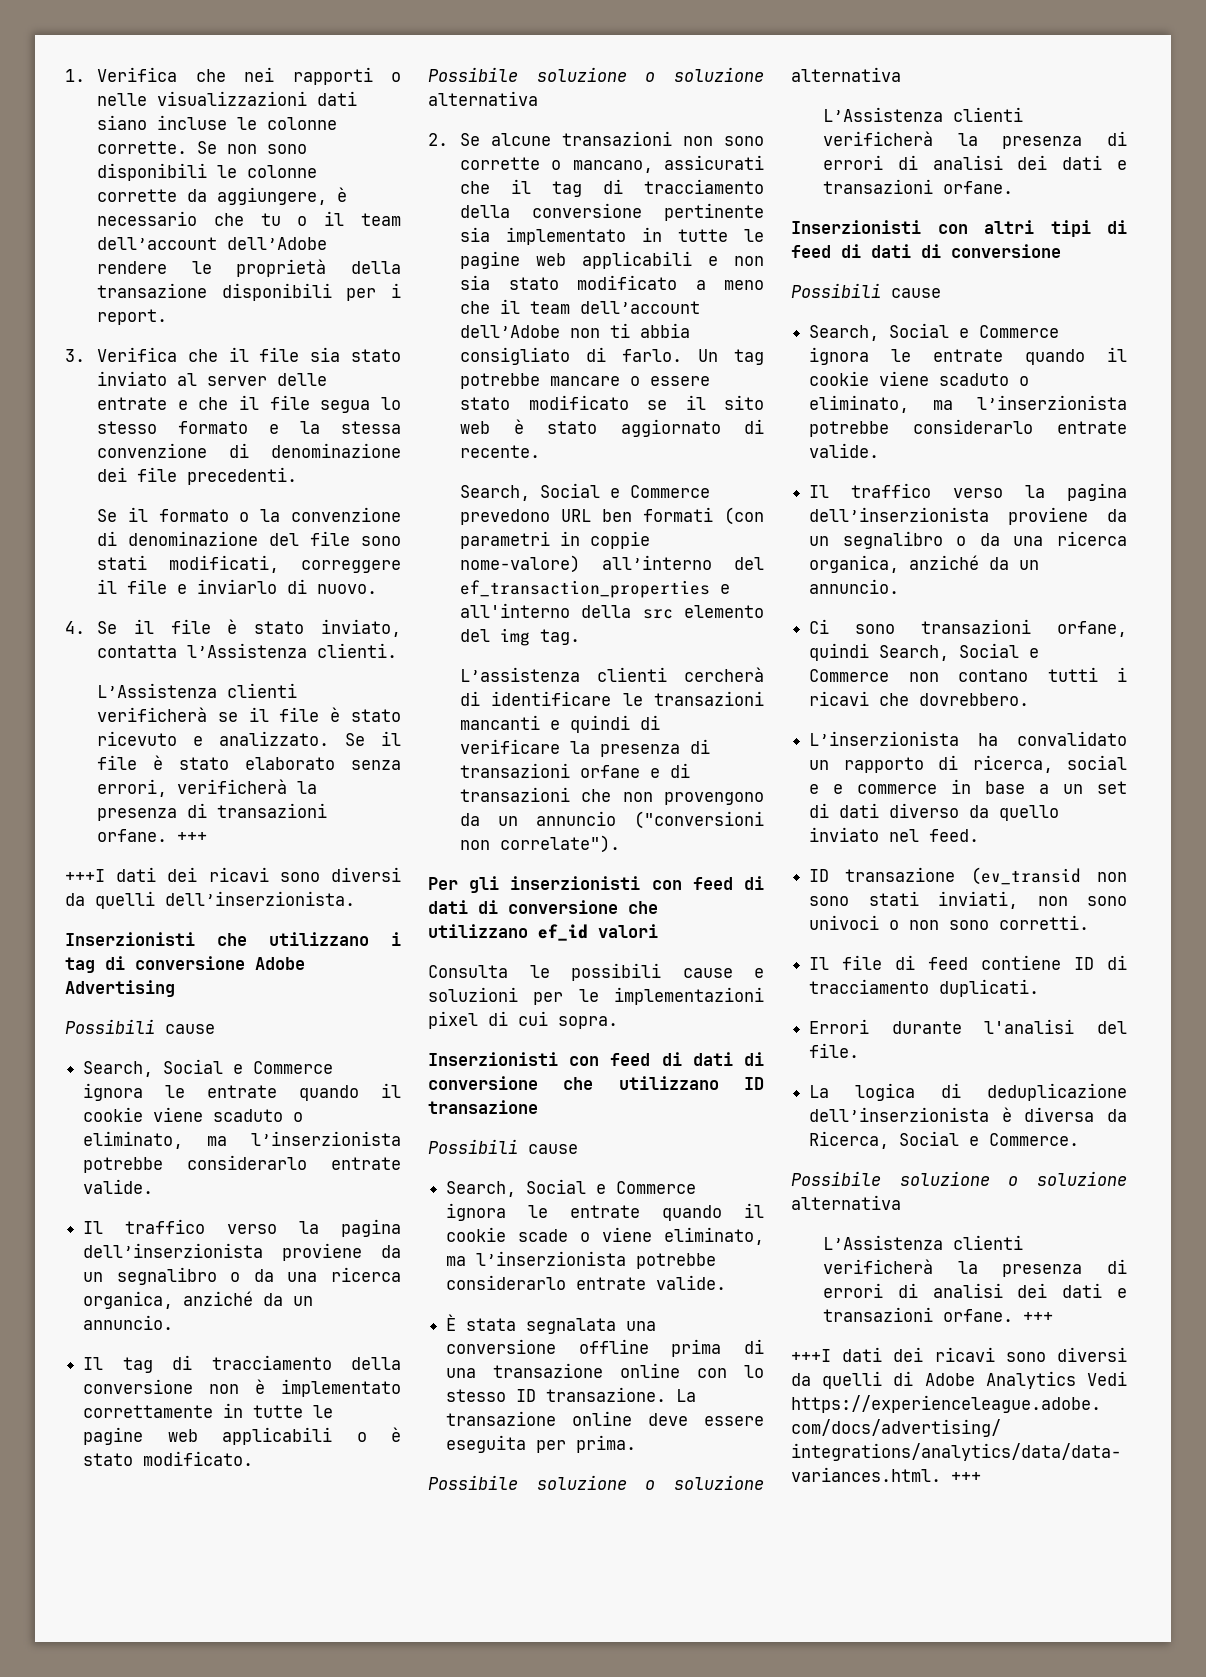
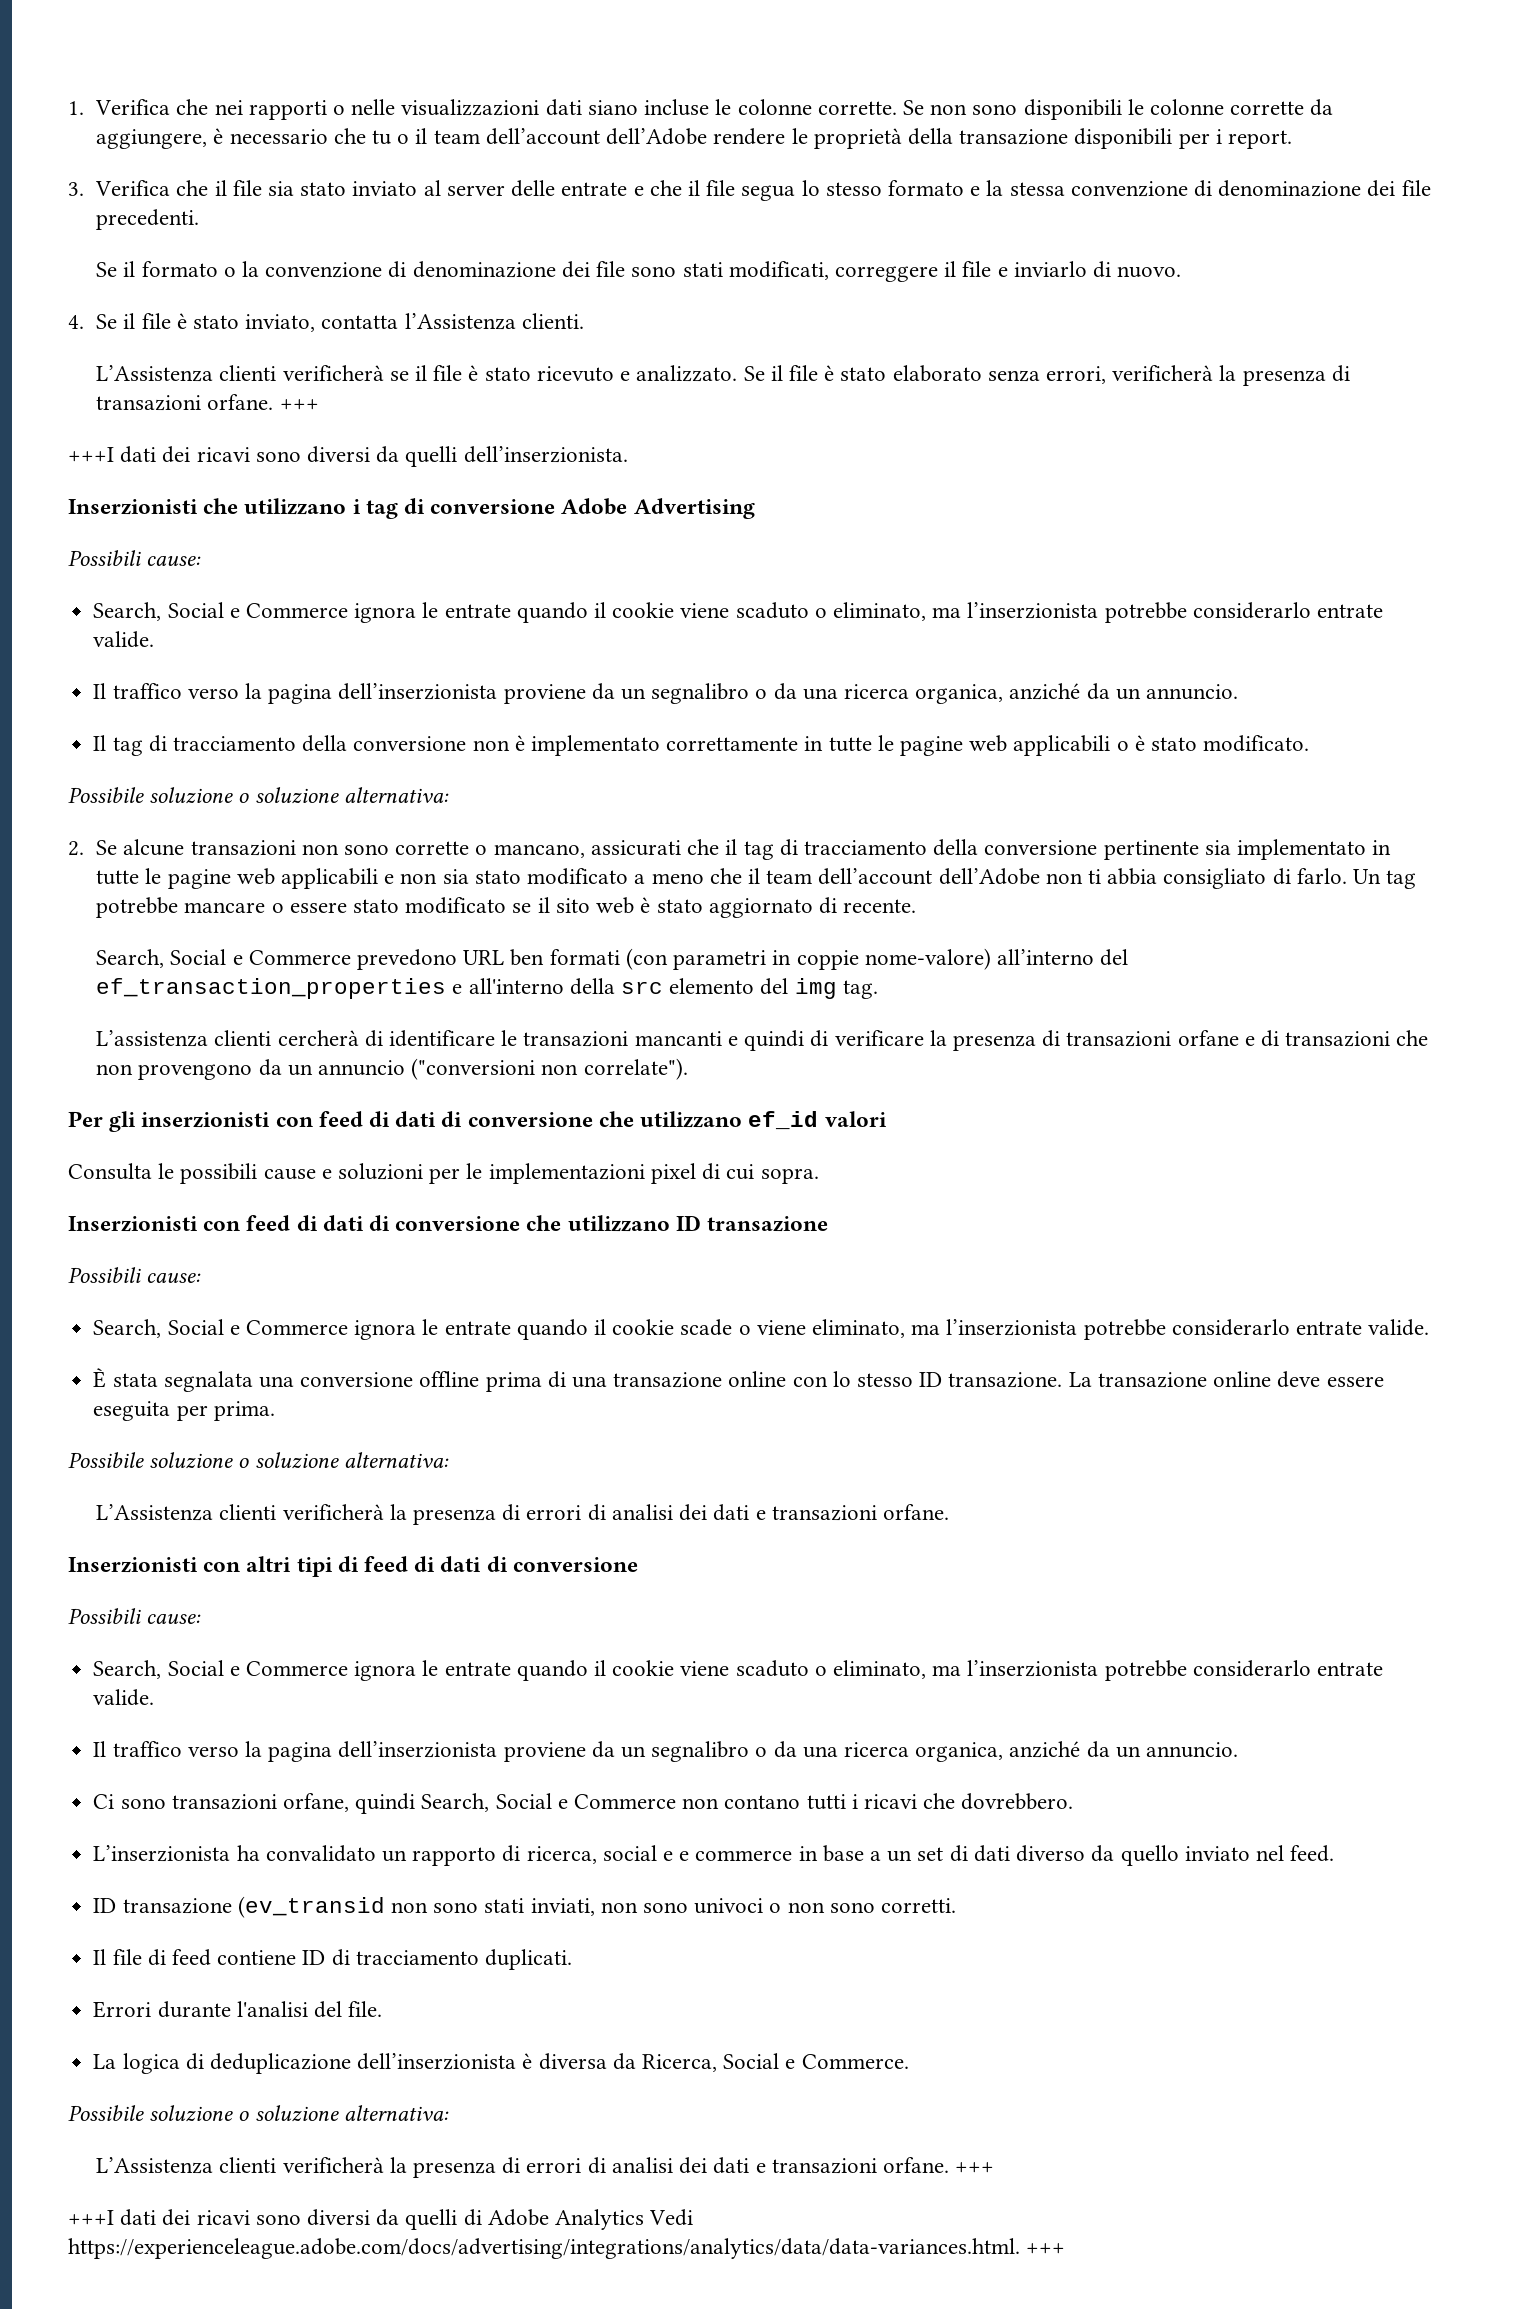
- Se il formato o la convenzione di denominazione del file sono stati modificati, correggere il file e inviarlo di nuovo.
+ Se il formato o la convenzione di denominazione dei file sono stati modificati, correggere il file e inviarlo di nuovo.
  Inserzionisti che utilizzano i tag di conversione Adobe Advertising
- Possibili cause
+ Possibili cause:
  Il tag di tracciamento della conversione non è implementato correttamente in tutte le pagine web applicabili o è stato modificato.
- Possibile soluzione o soluzione alternativa
+ Possibile soluzione o soluzione alternativa:
  Inserzionisti con feed di dati di conversione che utilizzano ID transazione
- Possibili cause
+ Possibili cause:
  La transazione online deve essere eseguita per prima.
- Possibile soluzione o soluzione alternativa
+ Possibile soluzione o soluzione alternativa:
  Inserzionisti con altri tipi di feed di dati di conversione
- Possibili cause
+ Possibili cause:
  La logica di deduplicazione dell’inserzionista è diversa da Ricerca, Social e Commerce.
- Possibile soluzione o soluzione alternativa
+ Possibile soluzione o soluzione alternativa:

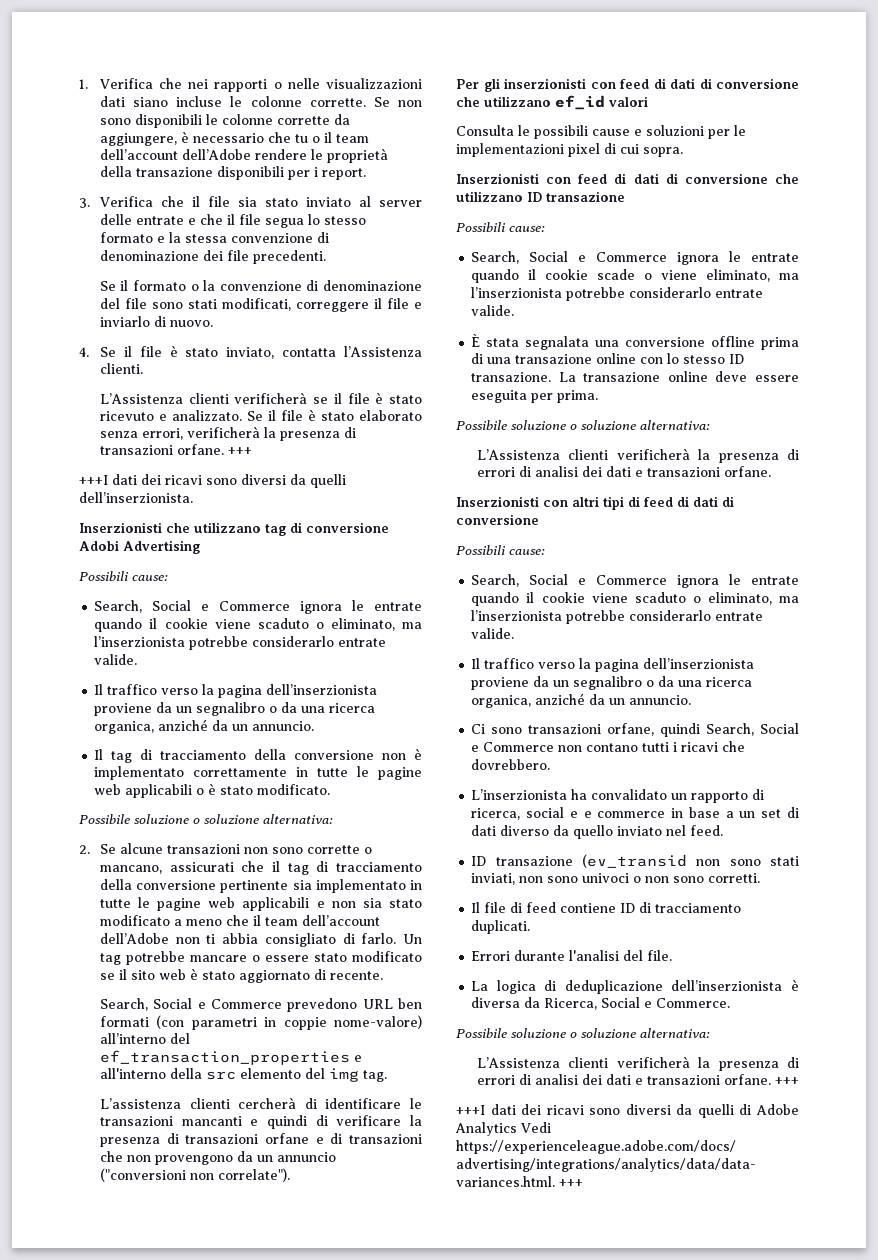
- Se il formato o la convenzione di denominazione dei file sono stati modificati, correggere il file e inviarlo di nuovo.
+ Se il formato o la convenzione di denominazione del file sono stati modificati, correggere il file e inviarlo di nuovo.
- Inserzionisti che utilizzano i tag di conversione Adobe Advertising
+ Inserzionisti che utilizzano tag di conversione Adobi Advertising

